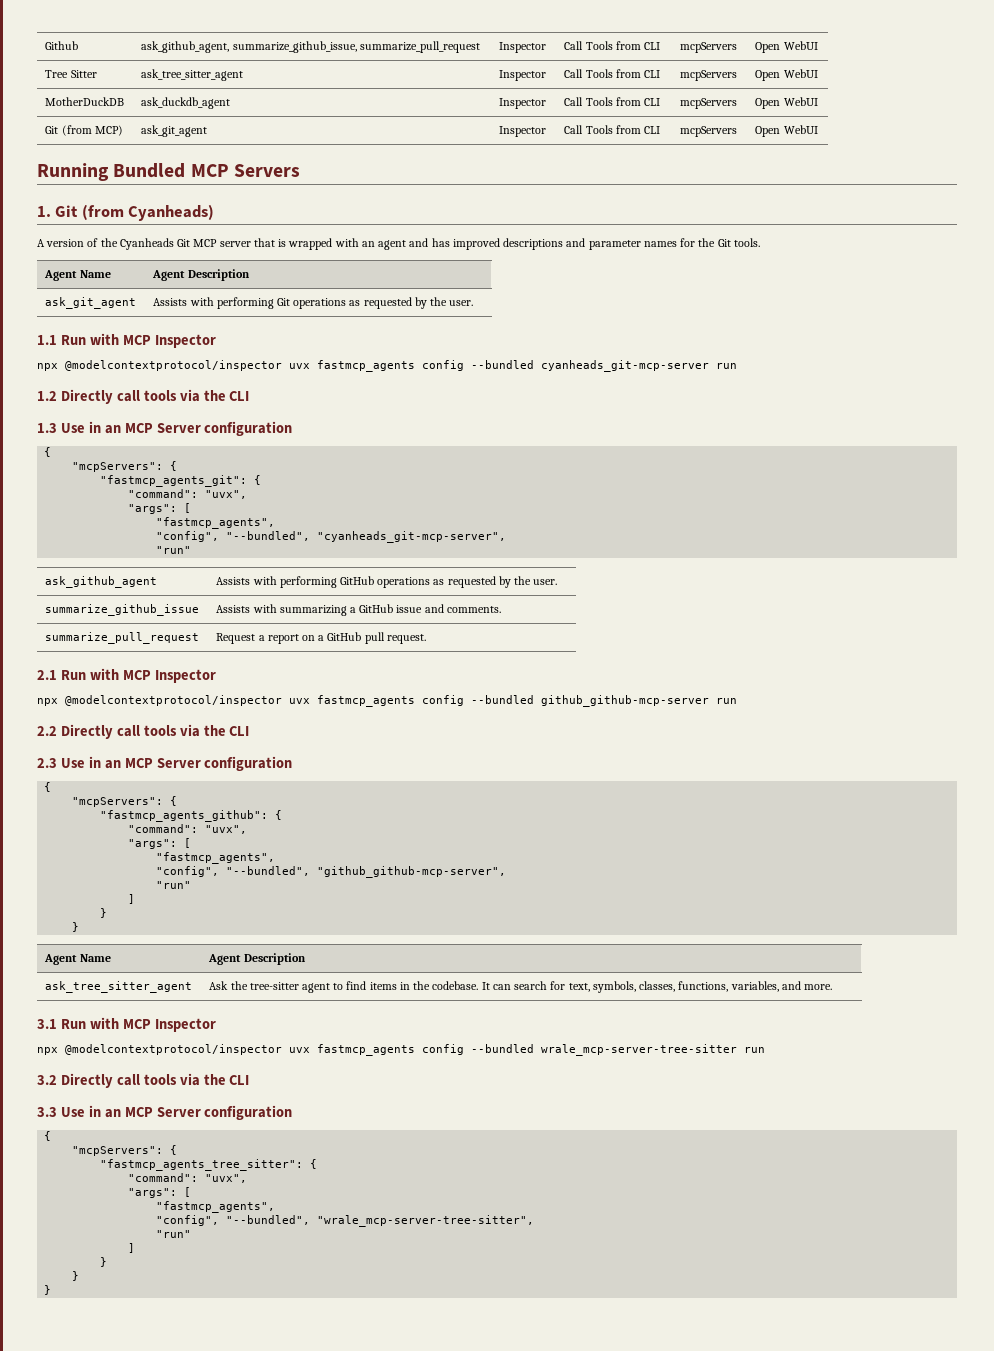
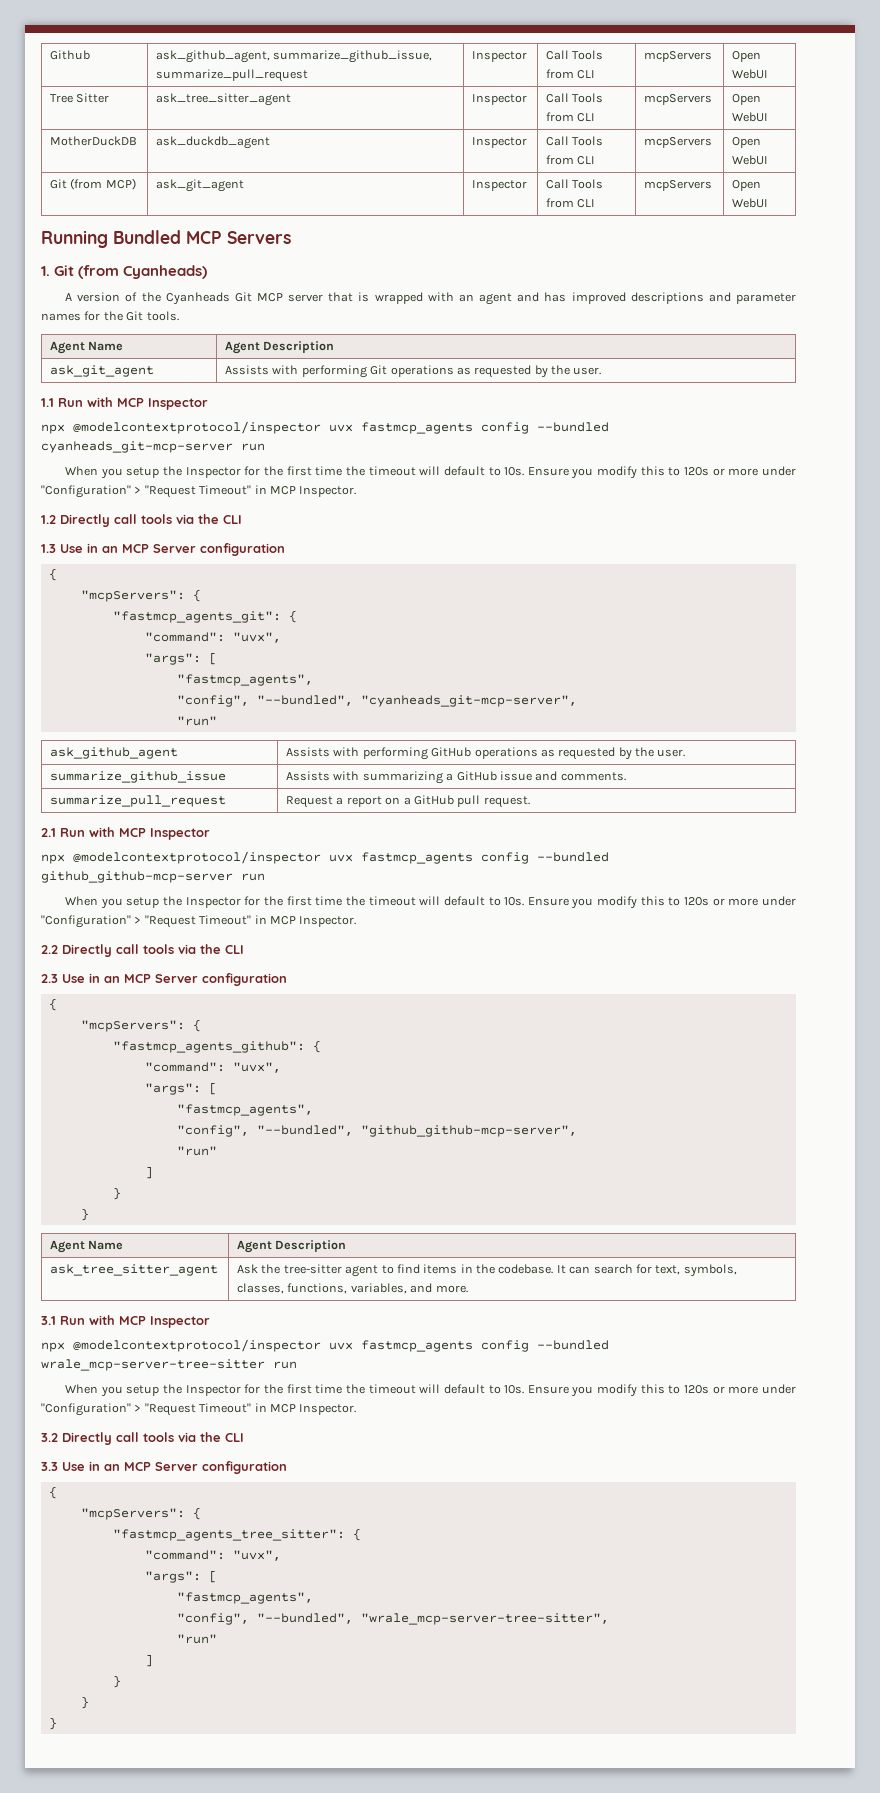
  npx @modelcontextprotocol/inspector uvx fastmcp_agents config --bundled cyanheads_git-mcp-server run
+ When you setup the Inspector for the first time the timeout will default to 10s. Ensure you modify this to 120s or more under "Configuration" > "Request Timeout" in MCP Inspector.
  npx @modelcontextprotocol/inspector uvx fastmcp_agents config --bundled github_github-mcp-server run
+ When you setup the Inspector for the first time the timeout will default to 10s. Ensure you modify this to 120s or more under "Configuration" > "Request Timeout" in MCP Inspector.
  npx @modelcontextprotocol/inspector uvx fastmcp_agents config --bundled wrale_mcp-server-tree-sitter run
+ When you setup the Inspector for the first time the timeout will default to 10s. Ensure you modify this to 120s or more under "Configuration" > "Request Timeout" in MCP Inspector.

